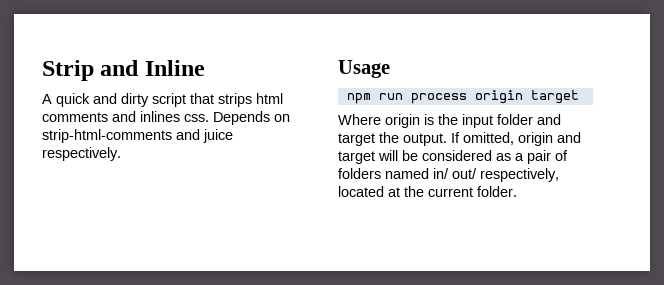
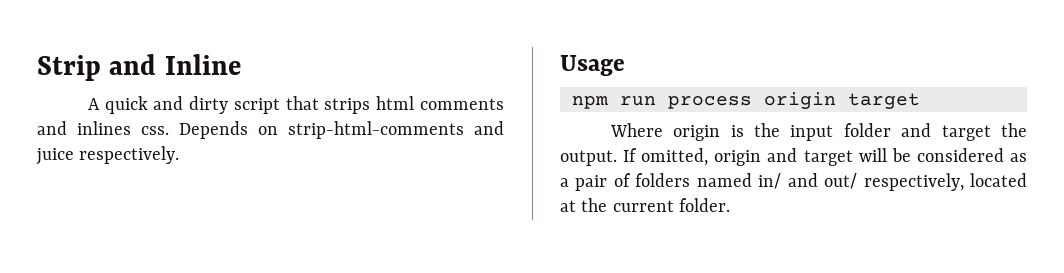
- If omitted, origin and target will be considered as a pair of folders named in/ out/ respectively, located at the current folder.
+ If omitted, origin and target will be considered as a pair of folders named in/ and out/ respectively, located at the current folder.

